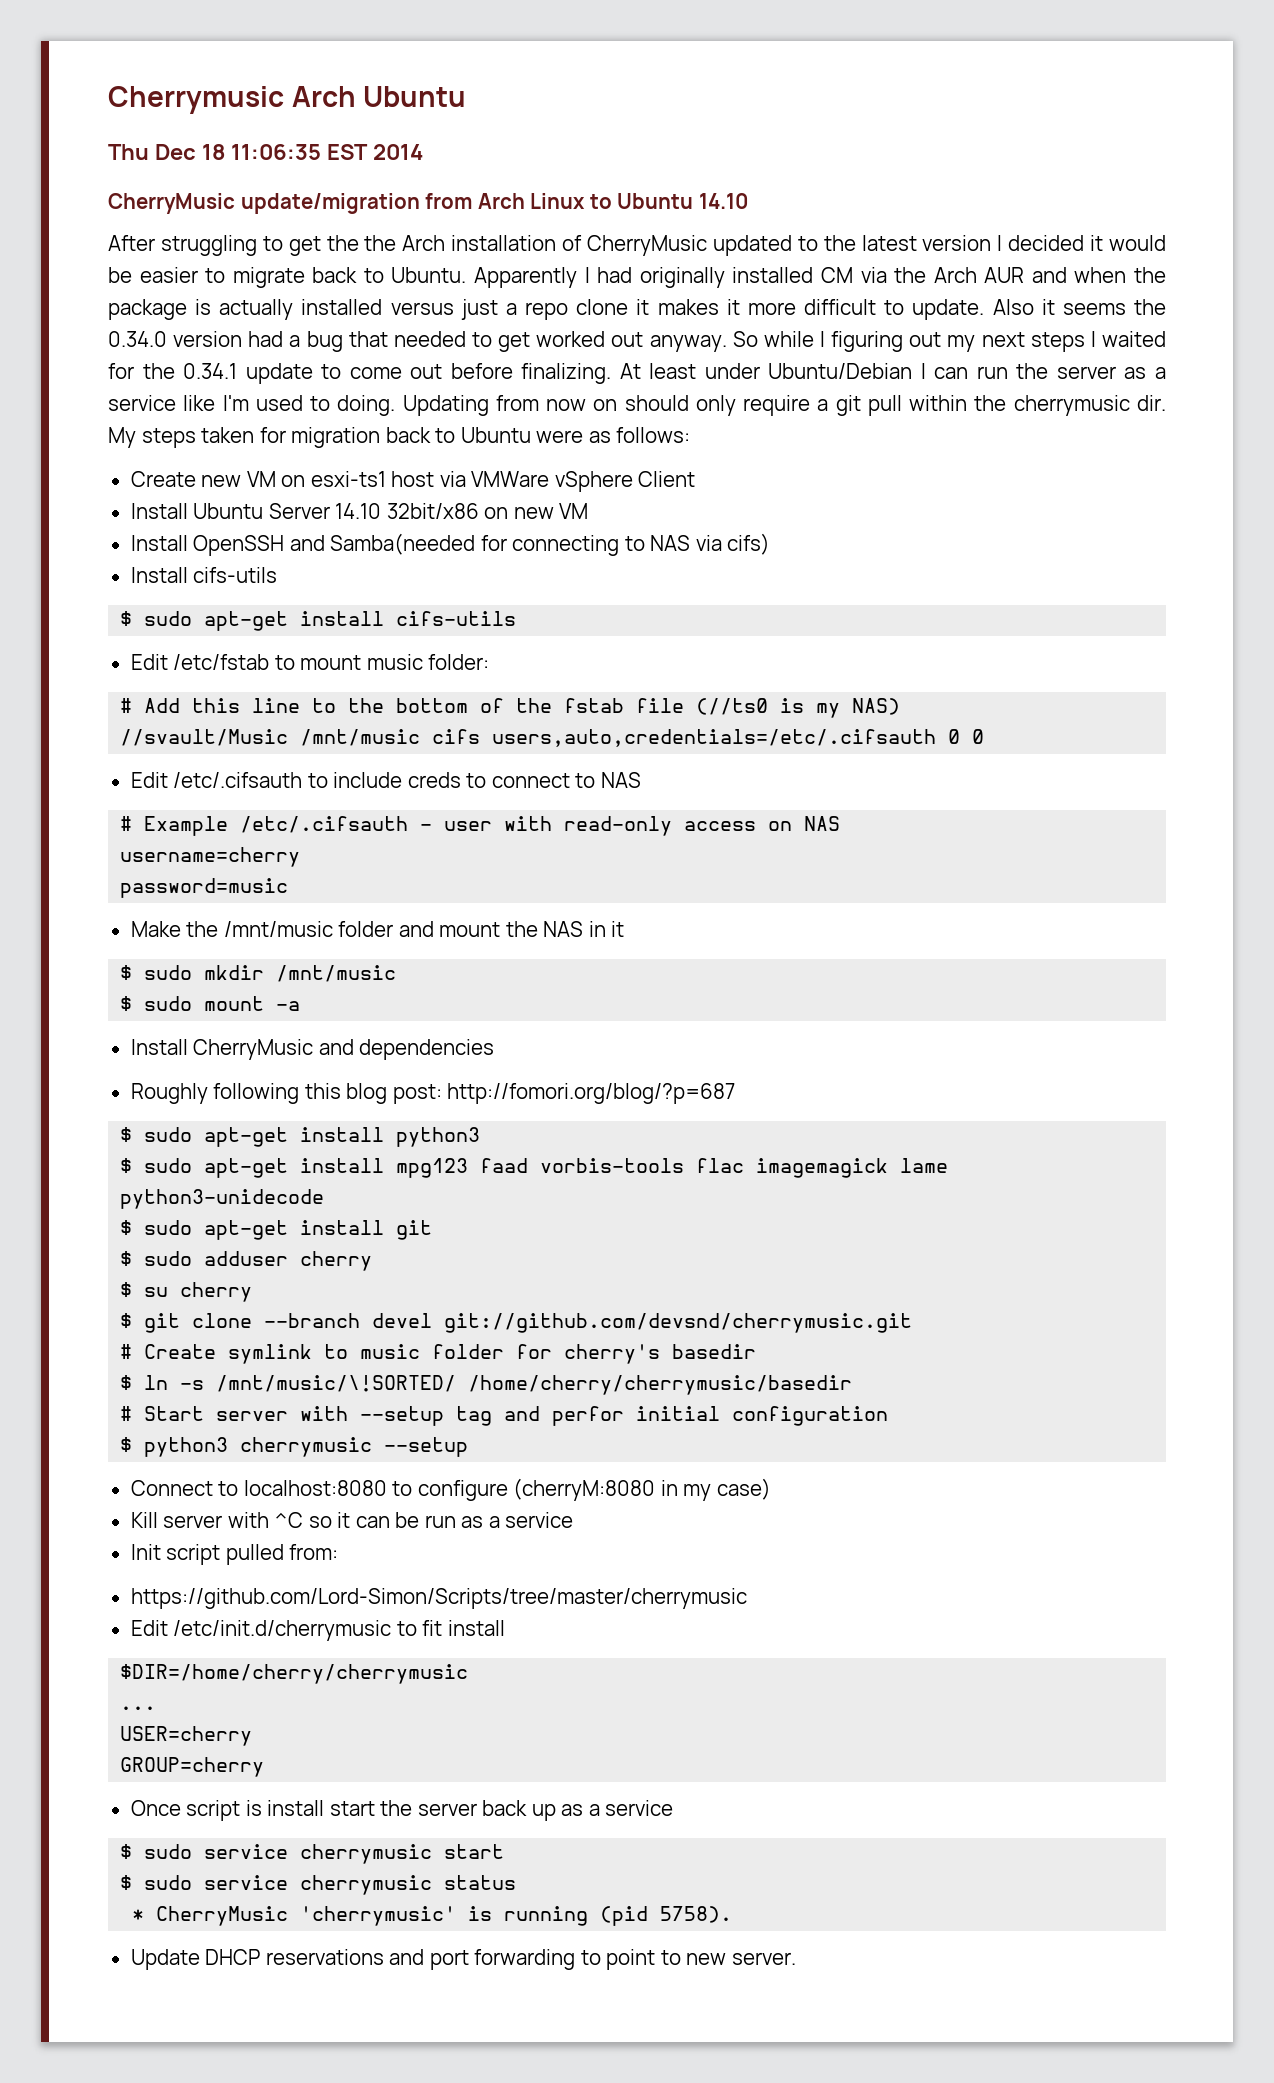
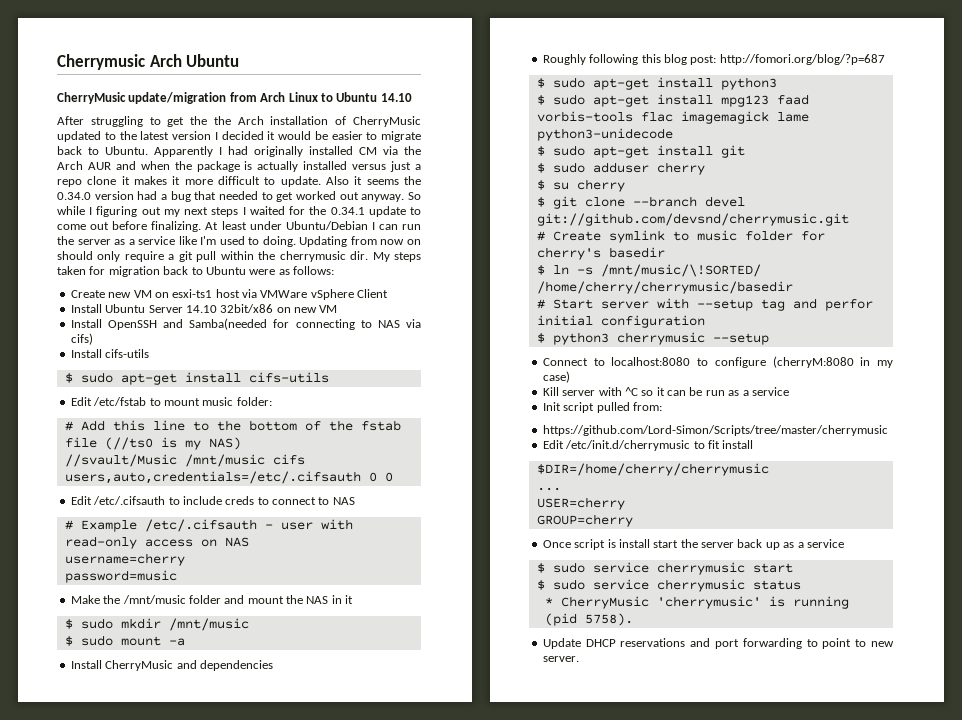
- Thu Dec 18 11:06:35 EST 2014

